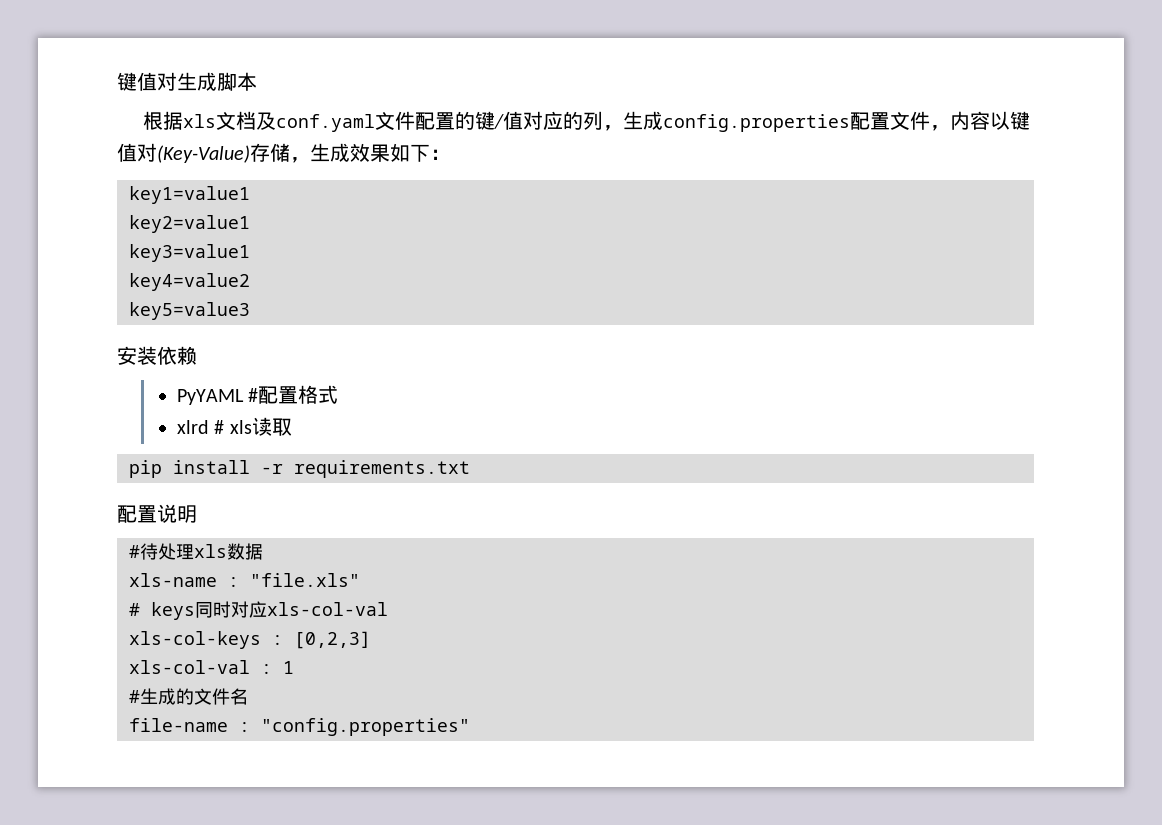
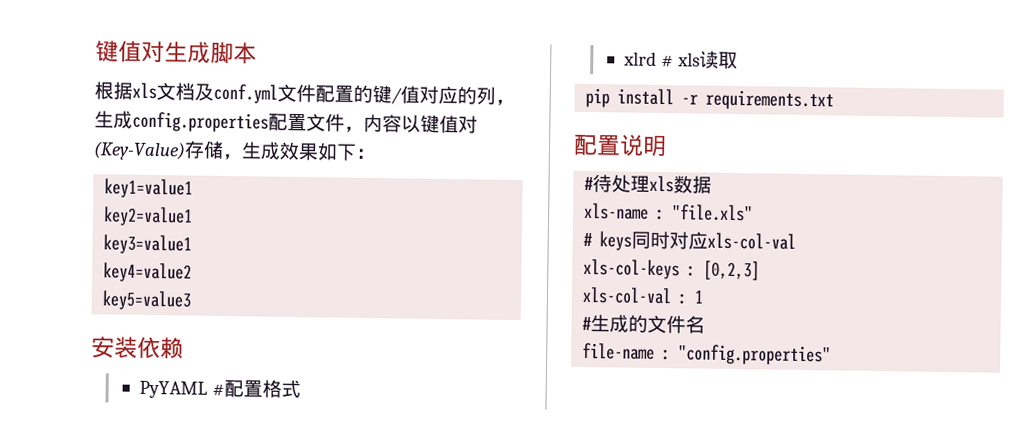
- 根据xls文档及conf.yaml文件配置的键/值对应的列，生成config.properties配置文件，内容以键值对(Key-Value)存储，生成效果如下：
+ 根据xls文档及conf.yml文件配置的键/值对应的列，生成config.properties配置文件，内容以键值对(Key-Value)存储，生成效果如下：

